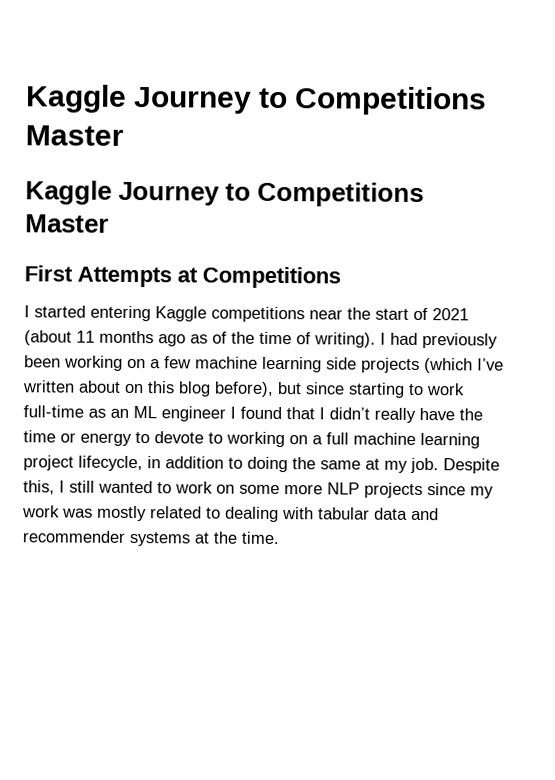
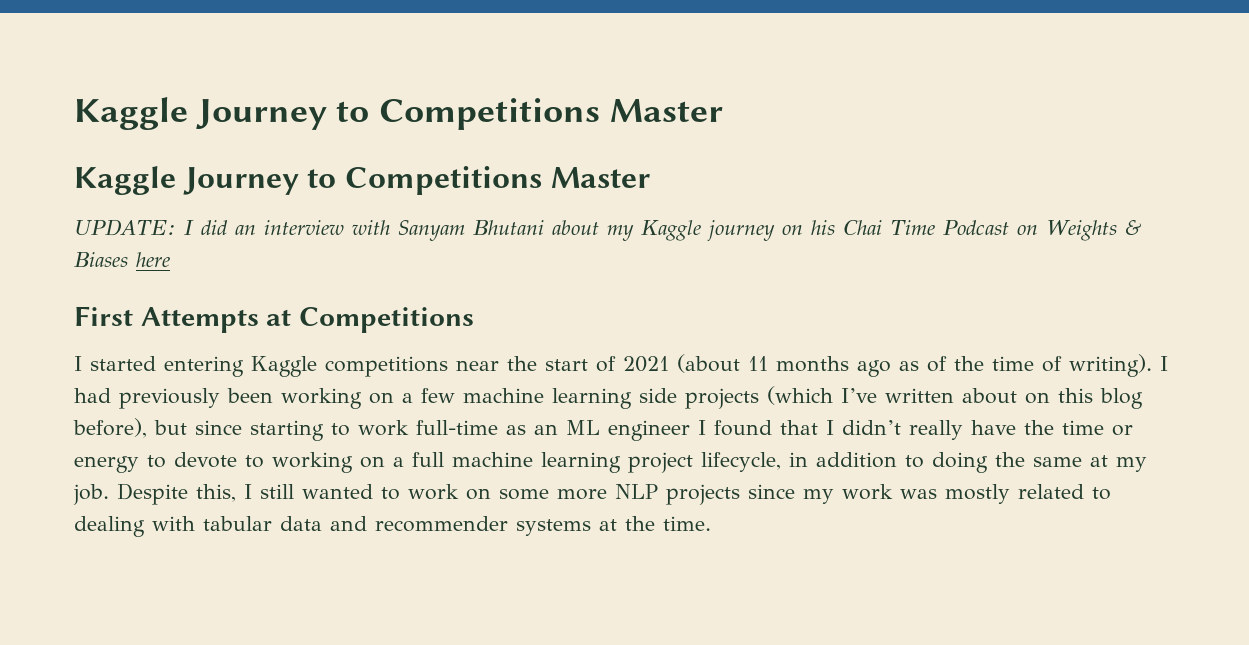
+ UPDATE: I did an interview with Sanyam Bhutani about my Kaggle journey on his Chai Time Podcast on Weights & Biases here

